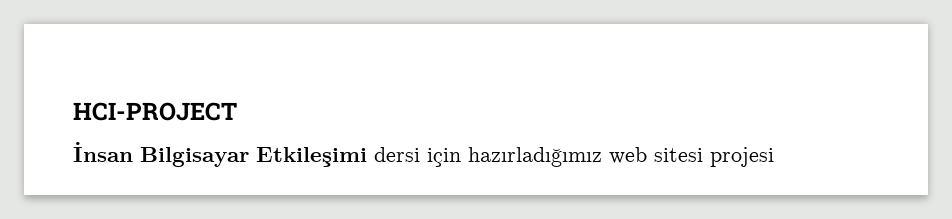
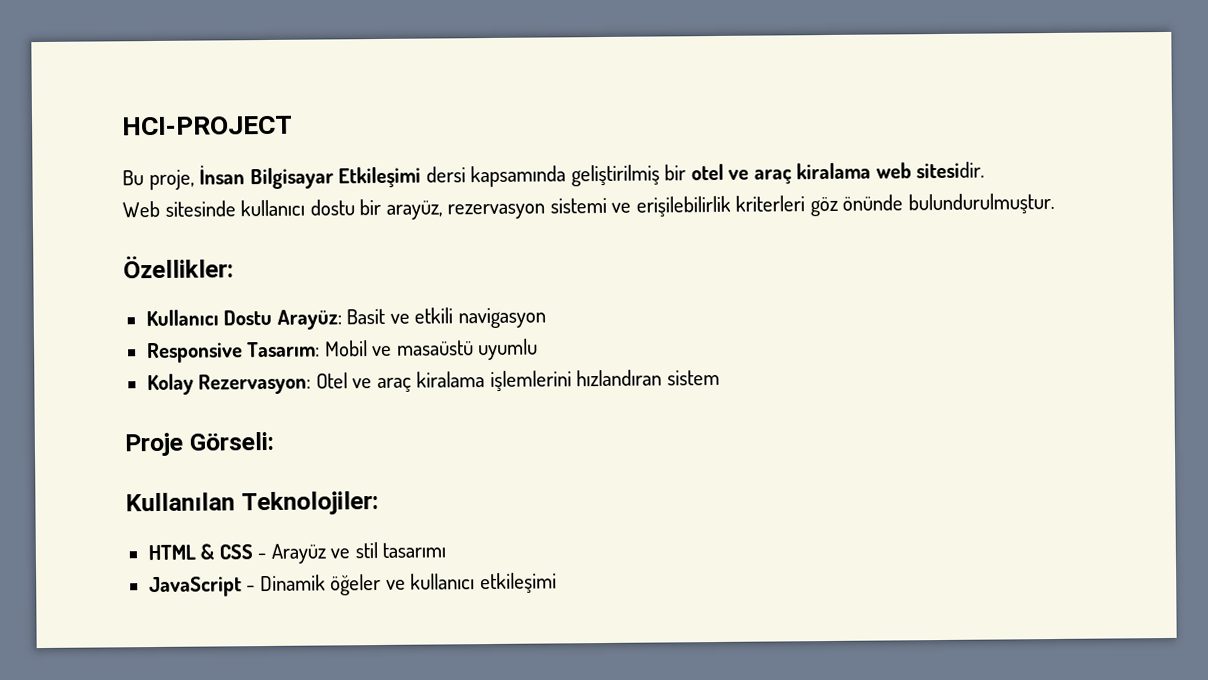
- İnsan Bilgisayar Etkileşimi dersi için hazırladığımız web sitesi projesi
+ Bu proje, İnsan Bilgisayar Etkileşimi dersi kapsamında geliştirilmiş bir otel ve araç kiralama web sitesidir.
+ Web sitesinde kullanıcı dostu bir arayüz, rezervasyon sistemi ve erişilebilirlik kriterleri göz önünde bulundurulmuştur.
+ Özellikler:
+ Kullanıcı Dostu Arayüz: Basit ve etkili navigasyon
+ Responsive Tasarım: Mobil ve masaüstü uyumlu
+ Kolay Rezervasyon: Otel ve araç kiralama işlemlerini hızlandıran sistem
+ Proje Görseli:
+ Kullanılan Teknolojiler:
+ HTML & CSS - Arayüz ve stil tasarımı
+ JavaScript - Dinamik öğeler ve kullanıcı etkileşimi

